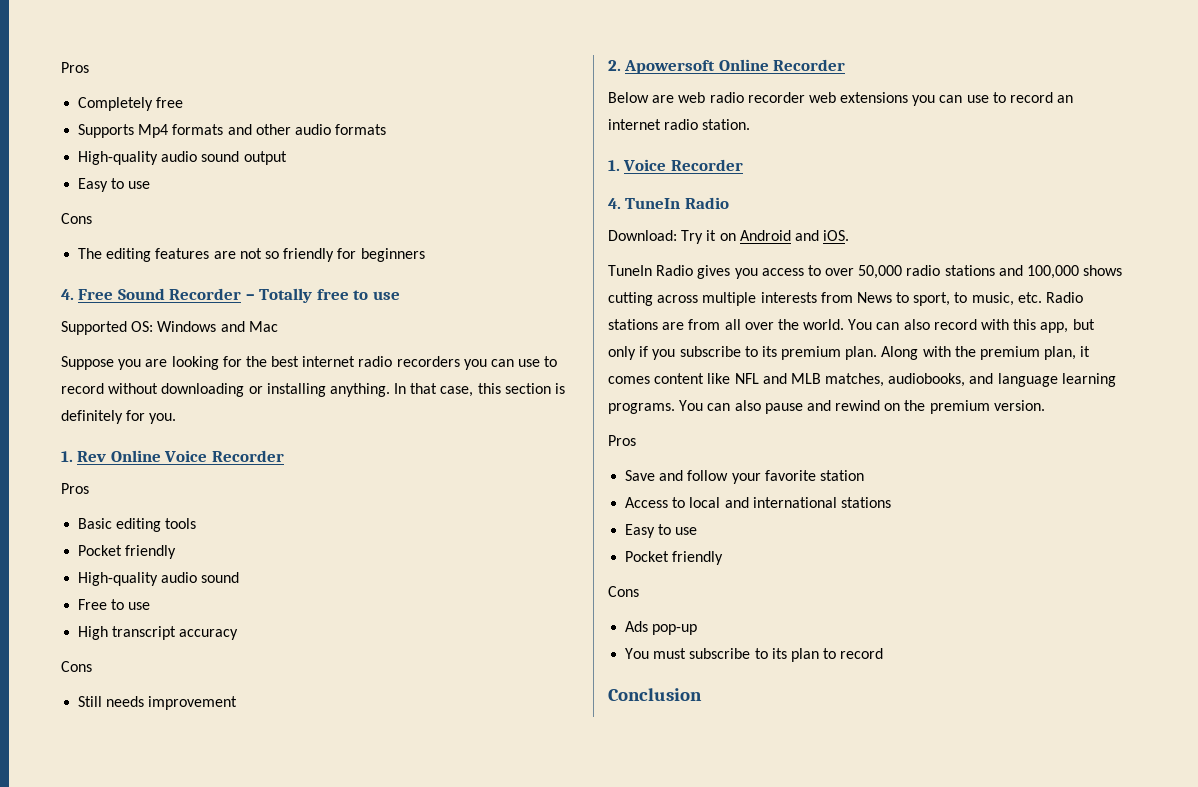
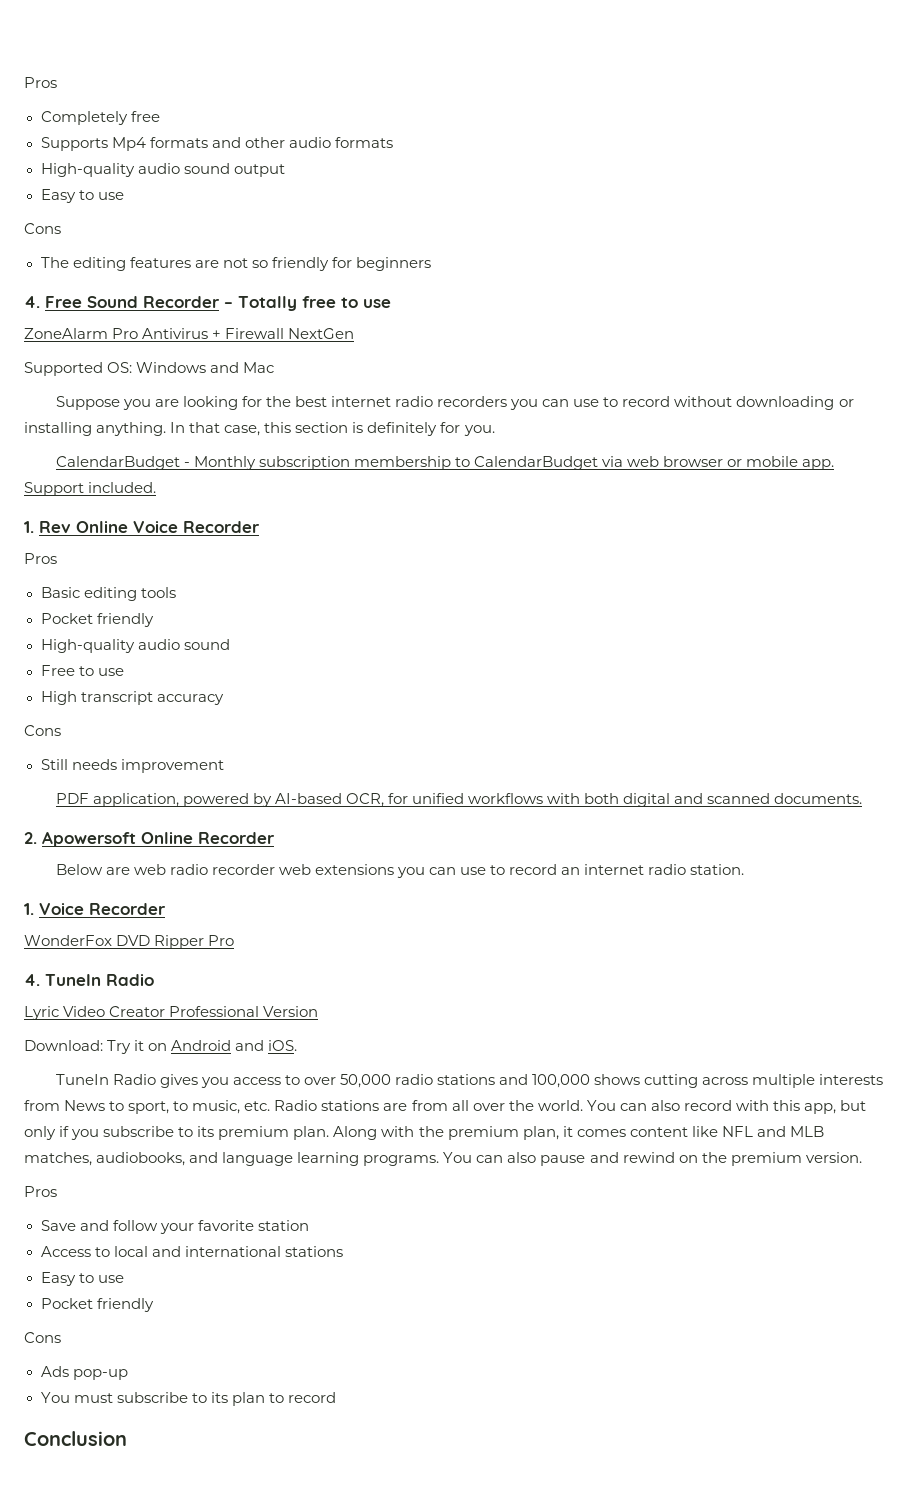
+ ZoneAlarm Pro Antivirus + Firewall NextGen
+ CalendarBudget - Monthly subscription membership to CalendarBudget via web browser or mobile app. Support included.
+ PDF application, powered by AI-based OCR, for unified workflows with both digital and scanned documents.
+ WonderFox DVD Ripper Pro
+ Lyric Video Creator Professional Version

